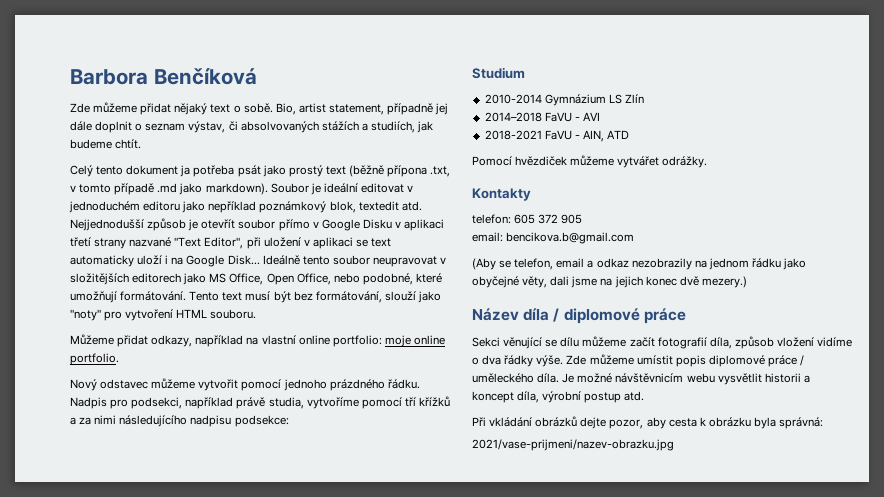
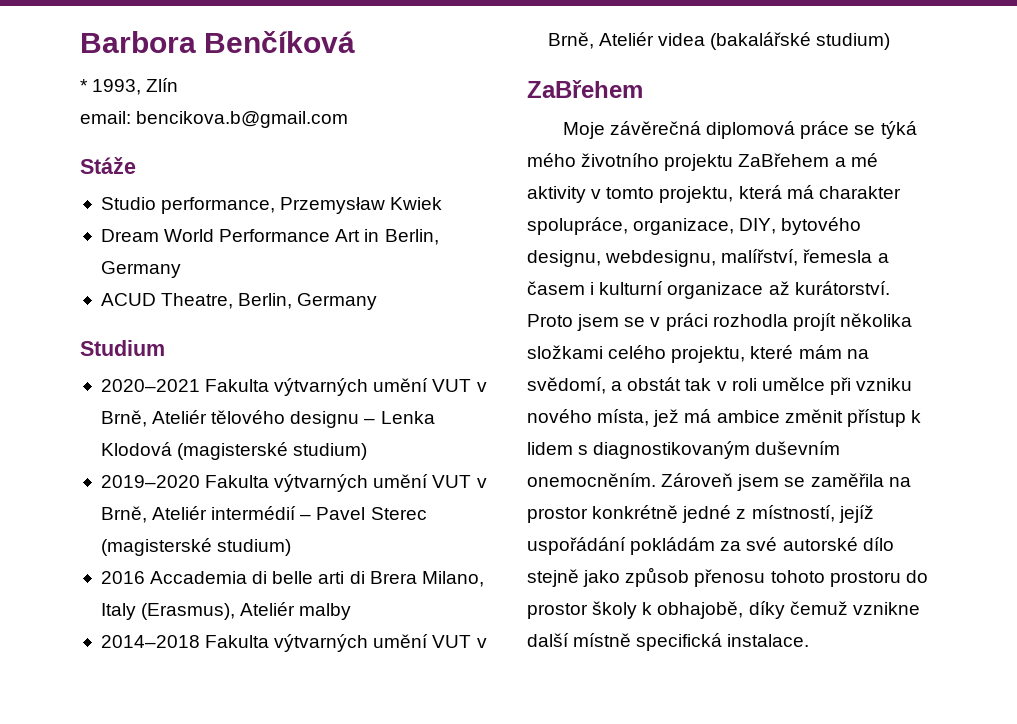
- Zde můžeme přidat nějaký text o sobě. Bio, artist statement, případně jej dále doplnit o seznam výstav, či absolvovaných stážích a studiích, jak budeme chtít.
- Celý tento dokument ja potřeba psát jako prostý text (běžně přípona .txt, v tomto případě .md jako markdown). Soubor je ideální editovat v jednoduchém editoru jako nepříklad poznámkový blok, textedit atd. Nejjednodušší způsob je otevřít soubor přímo v Google Disku v aplikaci třetí strany nazvané "Text Editor", při uložení v aplikaci se text automaticky uloží i na Google Disk... Ideálně tento soubor neupravovat v složitějších editorech jako MS Office, Open Office, nebo podobné, které umožňují formátování. Tento text musí být bez formátování, slouží jako "noty" pro vytvoření HTML souboru.
- Můžeme přidat odkazy, například na vlastní online portfolio: moje online portfolio.
- Nový odstavec můžeme vytvořit pomocí jednoho prázdného řádku. Nadpis pro podsekci, například právě studia, vytvoříme pomocí tří křížků a za nimi následujícího nadpisu podsekce:
+ * 1993, Zlín
+ email: bencikova.b@gmail.com
+ Stáže
+ Studio performance, Przemysław Kwiek
+ Dream World Performance Art in Berlin, Germany
+ ACUD Theatre, Berlin, Germany
  Studium
- 2010-2014 Gymnázium LS Zlín
- 2014–2018 FaVU - AVI
- 2018-2021 FaVU - AIN, ATD
- Pomocí hvězdiček můžeme vytvářet odrážky.
- Kontakty
- telefon: 605 372 905
- email: bencikova.b@gmail.com
- (Aby se telefon, email a odkaz nezobrazily na jednom řádku jako obyčejné věty, dali jsme na jejich konec dvě mezery.)
- Název díla / diplomové práce
- Sekci věnující se dílu můžeme začít fotografií díla, způsob vložení vidíme o dva řádky výše. Zde můžeme umístit popis diplomové práce / uměleckého díla. Je možné návštěvnicím webu vysvětlit historii a koncept díla, výrobní postup atd.
- Při vkládání obrázků dejte pozor, aby cesta k obrázku byla správná:
- 2021/vase-prijmeni/nazev-obrazku.jpg
+ 2020–2021 Fakulta výtvarných umění VUT v Brně, Ateliér tělového designu – Lenka Klodová (magisterské studium)
+ 2019–2020 Fakulta výtvarných umění VUT v Brně, Ateliér intermédií – Pavel Sterec (magisterské studium)
+ 2016 Accademia di belle arti di Brera Milano, Italy (Erasmus), Ateliér malby
+ 2014–2018 Fakulta výtvarných umění VUT v Brně, Ateliér videa (bakalářské studium)
+ ZaBřehem
+ Moje závěrečná diplomová práce se týká mého životního projektu ZaBřehem a mé aktivity v tomto projektu, která má charakter spolupráce, organizace, DIY, bytového designu, webdesignu, malířství, řemesla a časem i kulturní organizace až kurátorství. Proto jsem se v práci rozhodla projít několika složkami celého projektu, které mám na svědomí, a obstát tak v roli umělce při vzniku nového místa, jež má ambice změnit přístup k lidem s diagnostikovaným duševním onemocněním. Zároveň jsem se zaměřila na prostor konkrétně jedné z místností, jejíž uspořádání pokládám za své autorské dílo stejně jako způsob přenosu tohoto prostoru do prostor školy k obhajobě, díky čemuž vznikne další místně specifická instalace.

